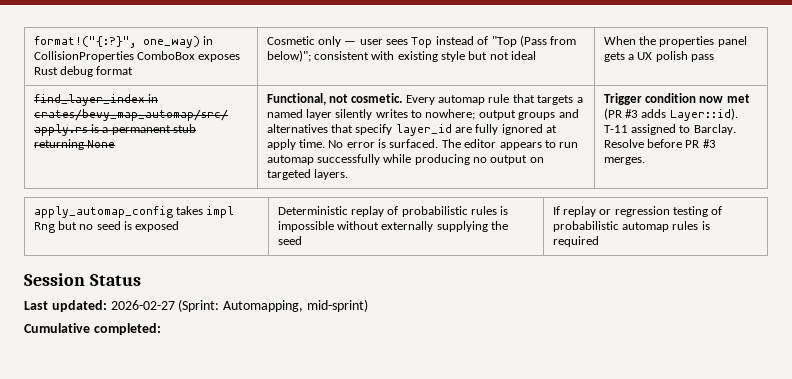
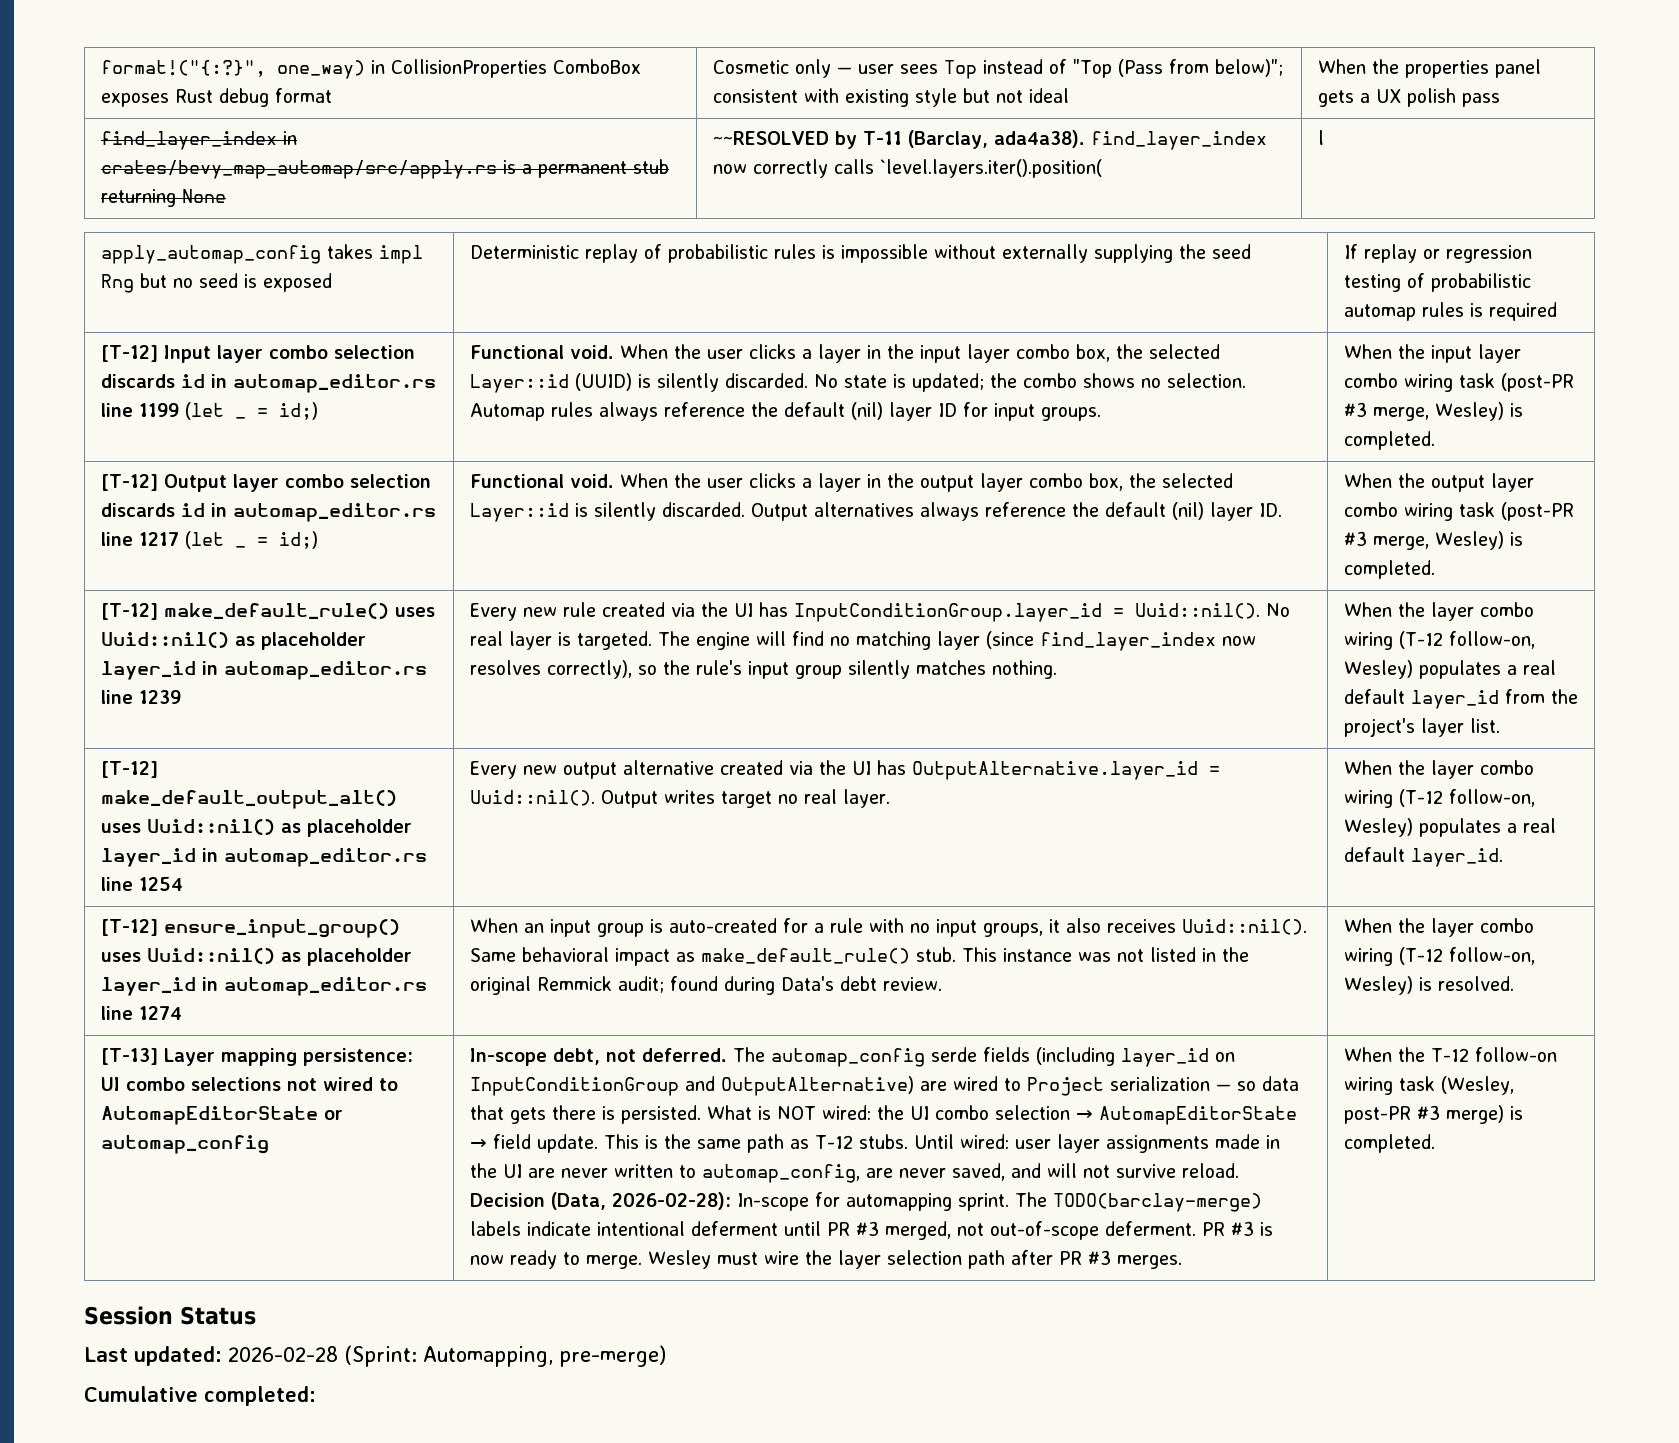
- Functional, not cosmetic. Every automap rule that targets a named layer silently writes to nowhere; output groups and alternatives that specify layer_id are fully ignored at apply time. No error is surfaced. The editor appears to run automap successfully while producing no output on targeted layers. | Trigger condition now met (PR #3 adds Layer::id). T-11 assigned to Barclay. Resolve before PR #3 merges.
+ ~~RESOLVED by T-11 (Barclay, ada4a38). find_layer_index now correctly calls `level.layers.iter().position( | l
+ [T-12] Input layer combo selection discards id in automap_editor.rs line 1199 (let _ = id;) | Functional void. When the user clicks a layer in the input layer combo box, the selected Layer::id (UUID) is silently discarded. No state is updated; the combo shows no selection. Automap rules always reference the default (nil) layer ID for input groups. | When the input layer combo wiring task (post-PR #3 merge, Wesley) is completed.
+ [T-12] Output layer combo selection discards id in automap_editor.rs line 1217 (let _ = id;) | Functional void. When the user clicks a layer in the output layer combo box, the selected Layer::id is silently discarded. Output alternatives always reference the default (nil) layer ID. | When the output layer combo wiring task (post-PR #3 merge, Wesley) is completed.
+ [T-12] make_default_rule() uses Uuid::nil() as placeholder layer_id in automap_editor.rs line 1239 | Every new rule created via the UI has InputConditionGroup.layer_id = Uuid::nil(). No real layer is targeted. The engine will find no matching layer (since find_layer_index now resolves correctly), so the rule's input group silently matches nothing. | When the layer combo wiring (T-12 follow-on, Wesley) populates a real default layer_id from the project's layer list.
+ [T-12] make_default_output_alt() uses Uuid::nil() as placeholder layer_id in automap_editor.rs line 1254 | Every new output alternative created via the UI has OutputAlternative.layer_id = Uuid::nil(). Output writes target no real layer. | When the layer combo wiring (T-12 follow-on, Wesley) populates a real default layer_id.
+ [T-12] ensure_input_group() uses Uuid::nil() as placeholder layer_id in automap_editor.rs line 1274 | When an input group is auto-created for a rule with no input groups, it also receives Uuid::nil(). Same behavioral impact as make_default_rule() stub. This instance was not listed in the original Remmick audit; found during Data's debt review. | When the layer combo wiring (T-12 follow-on, Wesley) is resolved.
+ [T-13] Layer mapping persistence: UI combo selections not wired to AutomapEditorState or automap_config | In-scope debt, not deferred. The automap_config serde fields (including layer_id on InputConditionGroup and OutputAlternative) are wired to Project serialization — so data that gets there is persisted. What is NOT wired: the UI combo selection → AutomapEditorState → field update. This is the same path as T-12 stubs. Until wired: user layer assignments made in the UI are never written to automap_config, are never saved, and will not survive reload. Decision (Data, 2026-02-28): In-scope for automapping sprint. The TODO(barclay-merge) labels indicate intentional deferment until PR #3 merged, not out-of-scope deferment. PR #3 is now ready to merge. Wesley must wire the layer selection path after PR #3 merges. | When the T-12 follow-on wiring task (Wesley, post-PR #3 merge) is completed.
- Last updated: 2026-02-27 (Sprint: Automapping, mid-sprint)
+ Last updated: 2026-02-28 (Sprint: Automapping, pre-merge)

